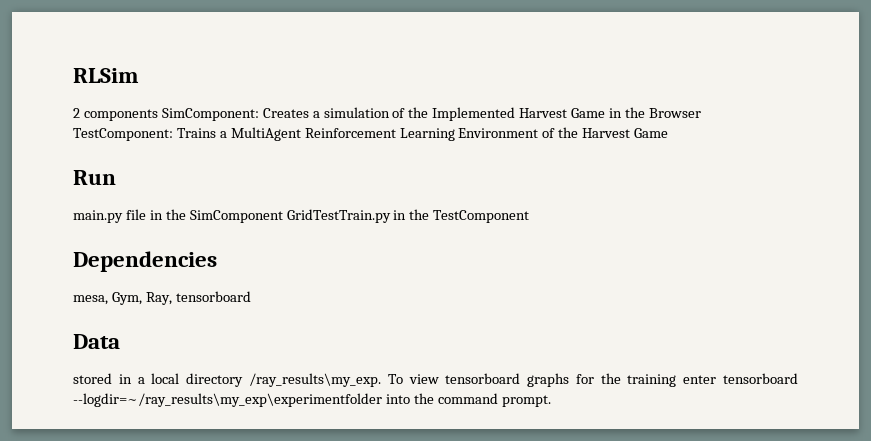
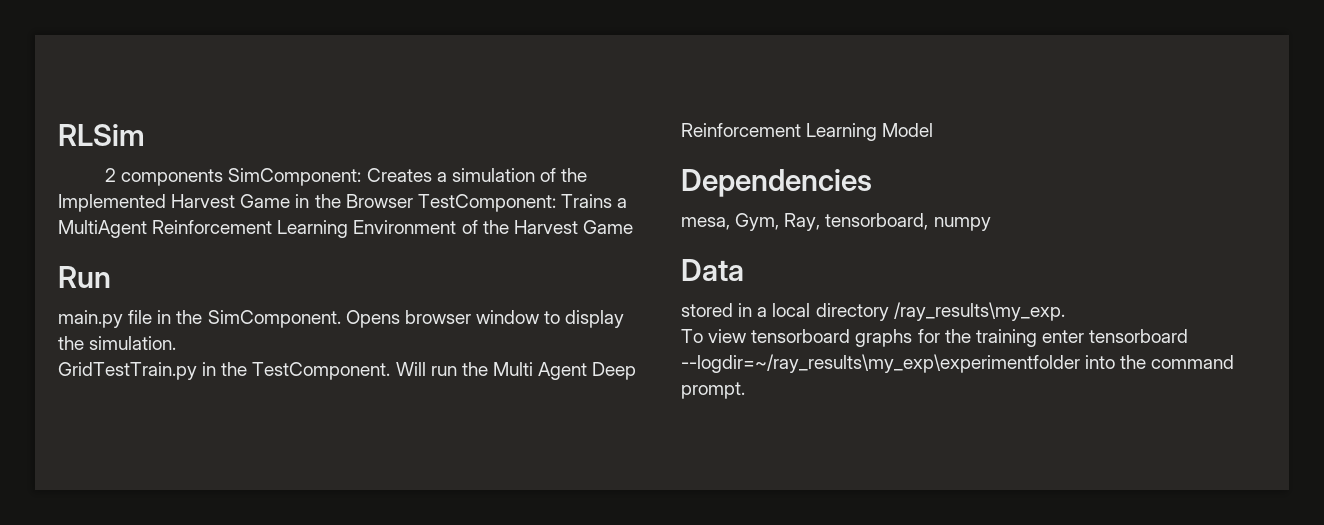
- main.py file in the SimComponent GridTestTrain.py in the TestComponent
+ main.py file in the SimComponent. Opens browser window to display the simulation.
+ GridTestTrain.py in the TestComponent. Will run the Multi Agent Deep Reinforcement Learning Model
- mesa, Gym, Ray, tensorboard
+ mesa, Gym, Ray, tensorboard, numpy
- stored in a local directory /ray_results\my_exp. To view tensorboard graphs for the training enter tensorboard --logdir=~/ray_results\my_exp\experimentfolder into the command prompt.
+ stored in a local directory /ray_results\my_exp.
+ To view tensorboard graphs for the training enter tensorboard --logdir=~/ray_results\my_exp\experimentfolder into the command prompt.

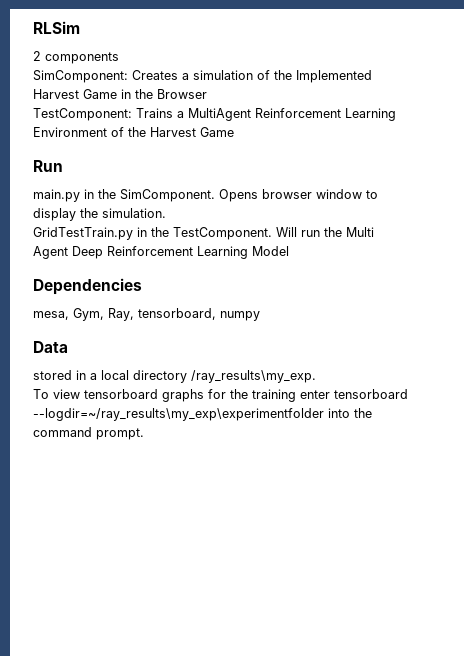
- 2 components SimComponent: Creates a simulation of the Implemented Harvest Game in the Browser TestComponent: Trains a MultiAgent Reinforcement Learning Environment of the Harvest Game
+ 2 components
+ SimComponent: Creates a simulation of the Implemented Harvest Game in the Browser
+ TestComponent: Trains a MultiAgent Reinforcement Learning Environment of the Harvest Game
- main.py file in the SimComponent.
+ main.py in the SimComponent.

